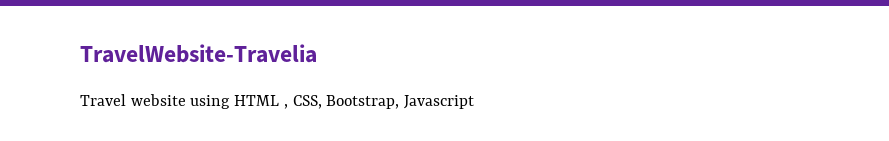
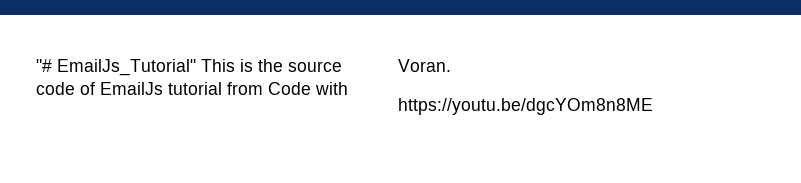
- TravelWebsite-Travelia
- Travel website using HTML , CSS, Bootstrap, Javascript
+ "# EmailJs_Tutorial" This is the source code of EmailJs tutorial from Code with Voran.
+ https://youtu.be/dgcYOm8n8ME

